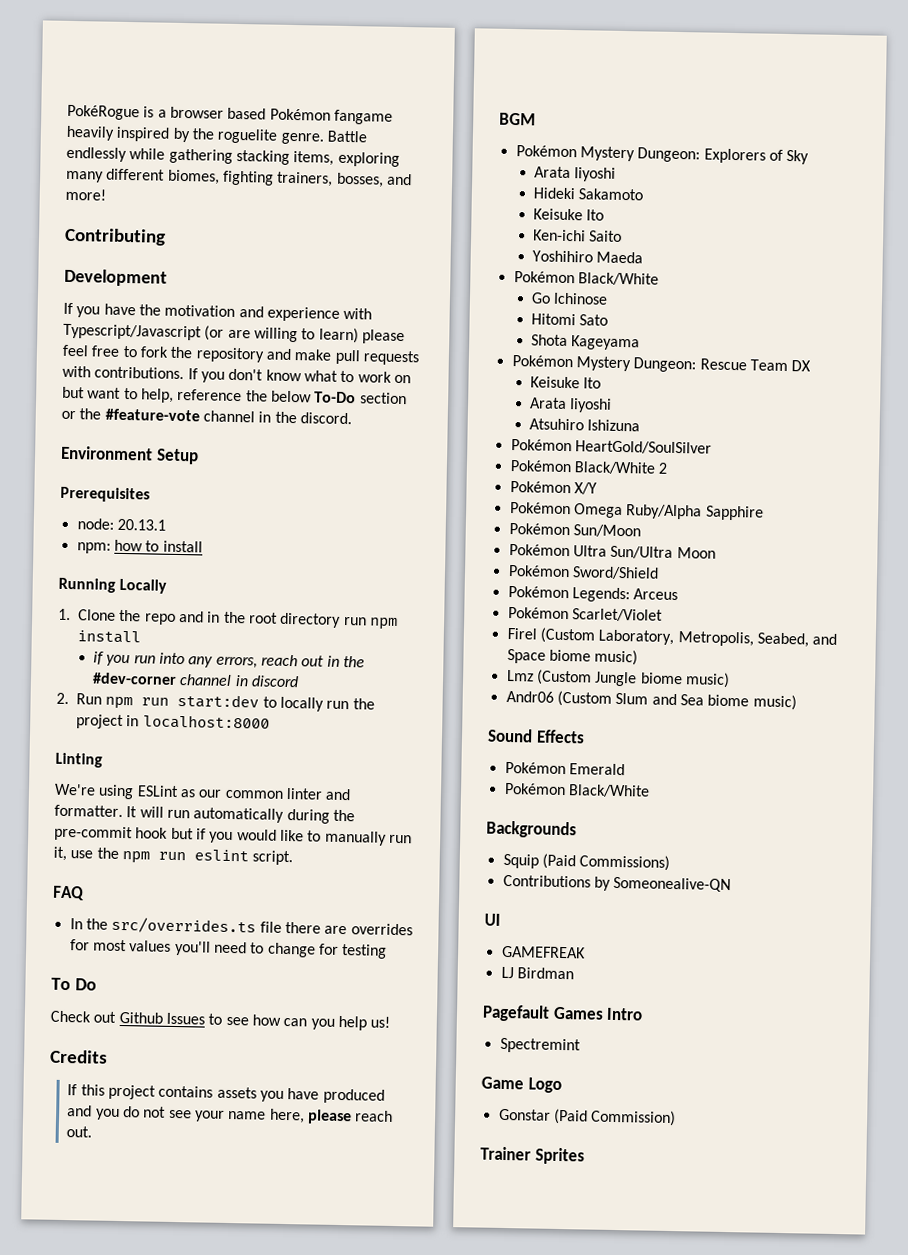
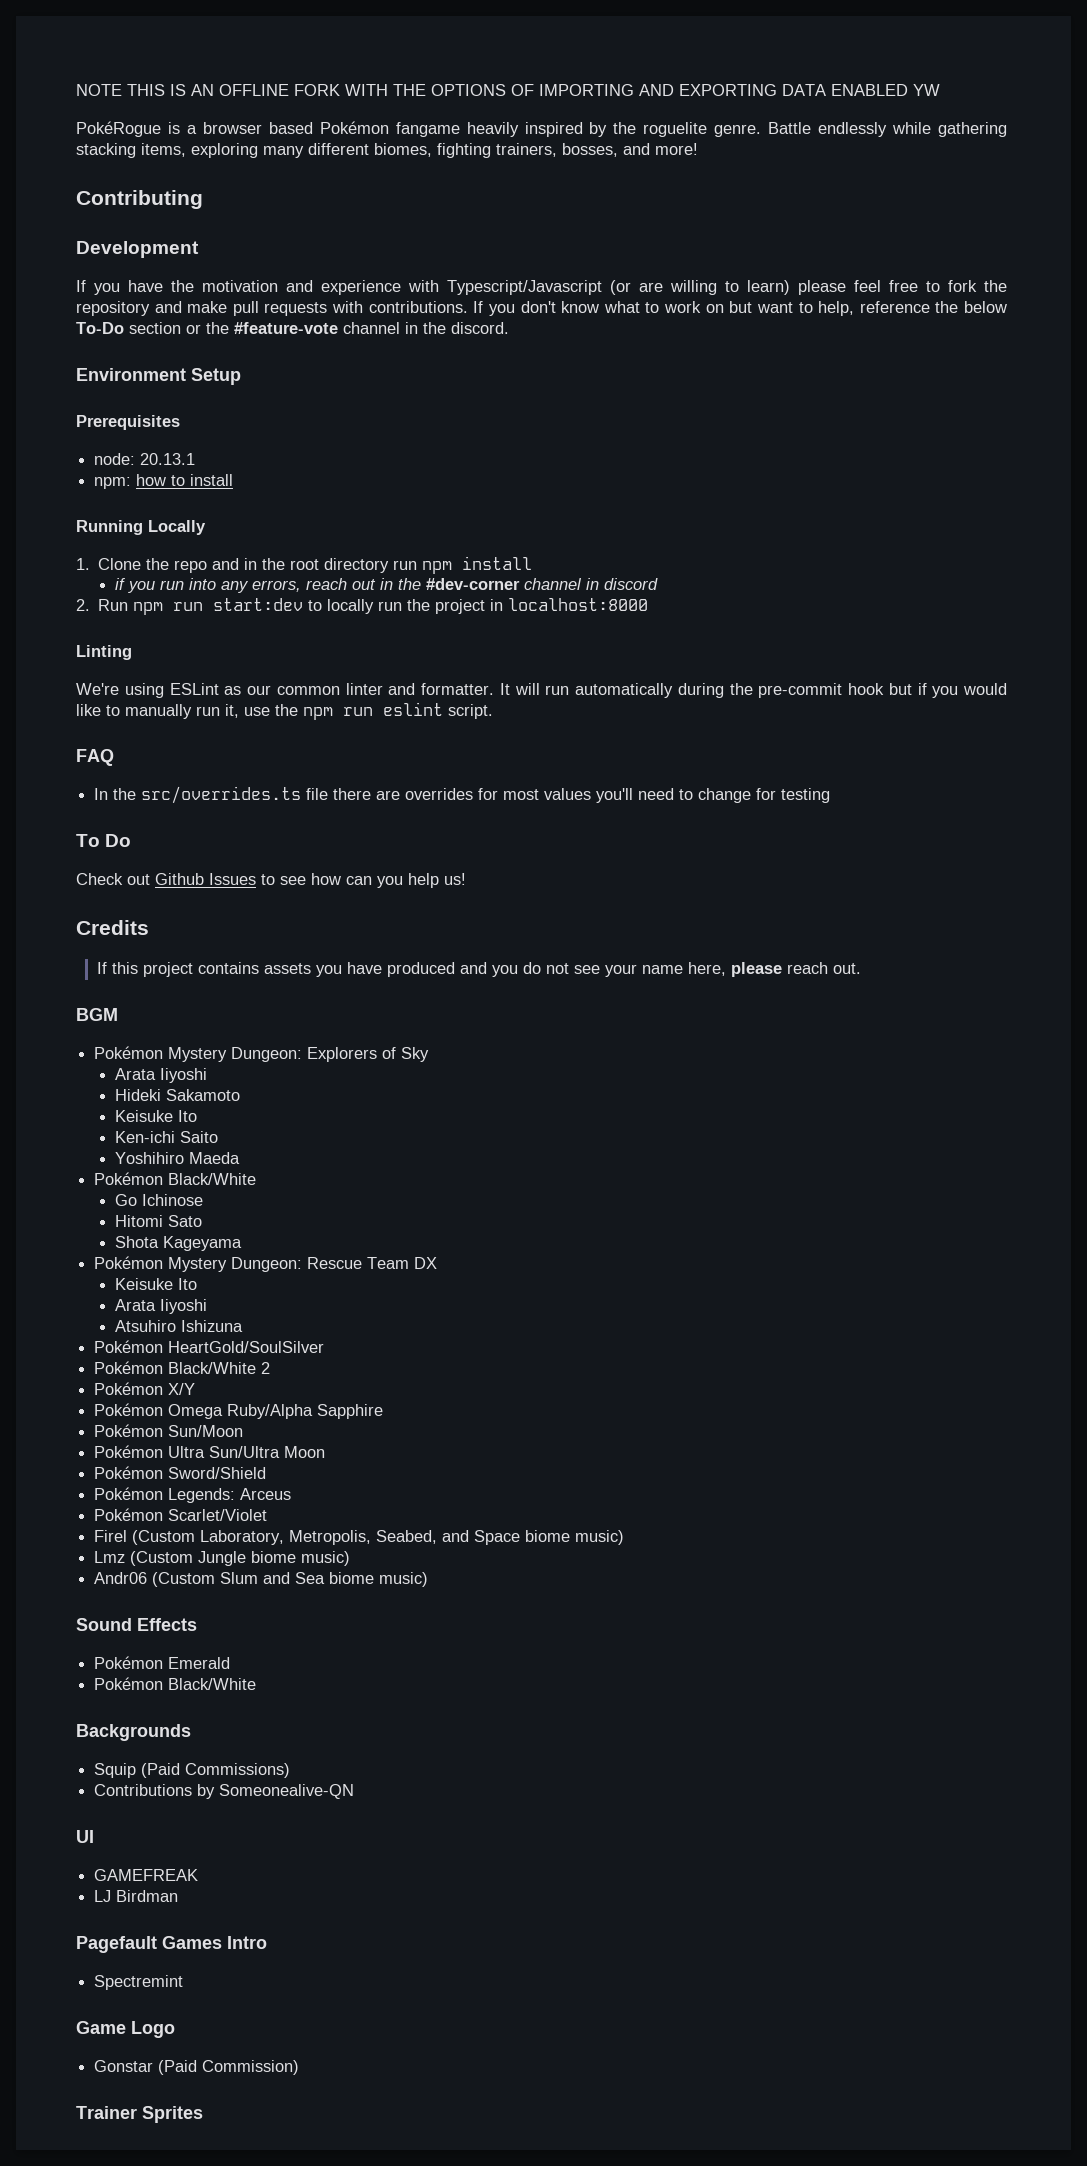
+ NOTE THIS IS AN OFFLINE FORK WITH THE OPTIONS OF IMPORTING AND EXPORTING DATA ENABLED YW

